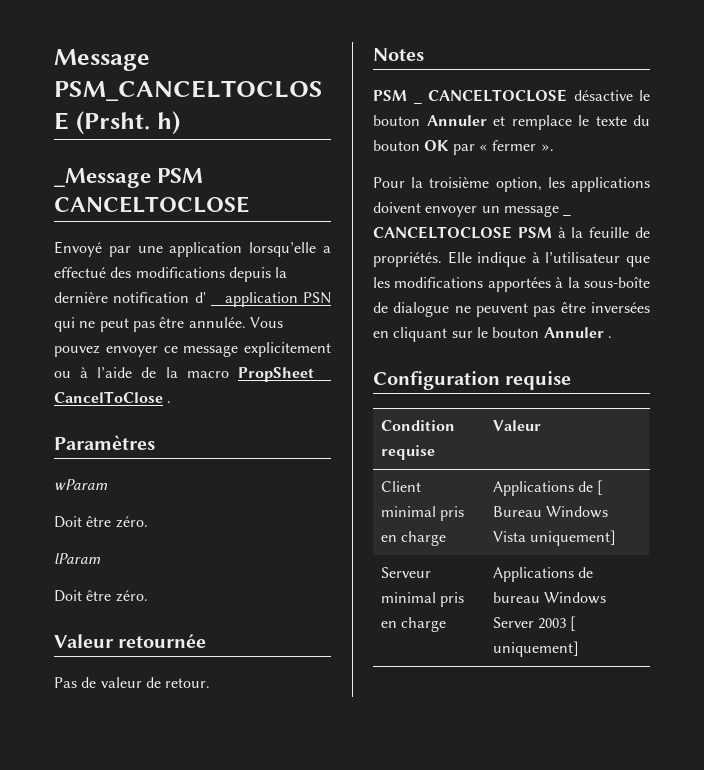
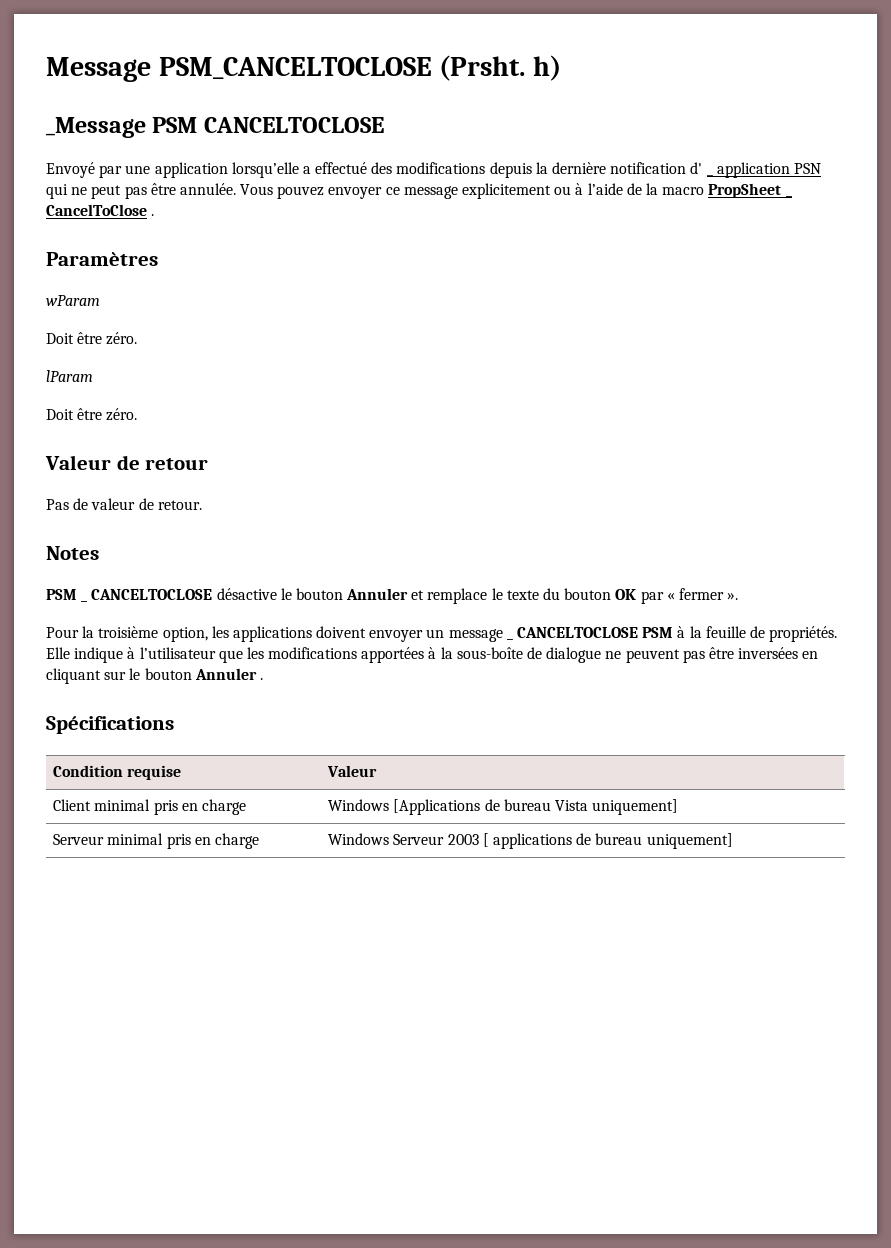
- Valeur retournée
+ Valeur de retour
- Configuration requise
+ Spécifications
- Client minimal pris en charge | Applications de [ Bureau Windows Vista uniquement]
+ Client minimal pris en charge | Windows [Applications de bureau Vista uniquement]
- Serveur minimal pris en charge | Applications de bureau Windows Server 2003 [ uniquement]
+ Serveur minimal pris en charge | Windows Serveur 2003 [ applications de bureau uniquement]

